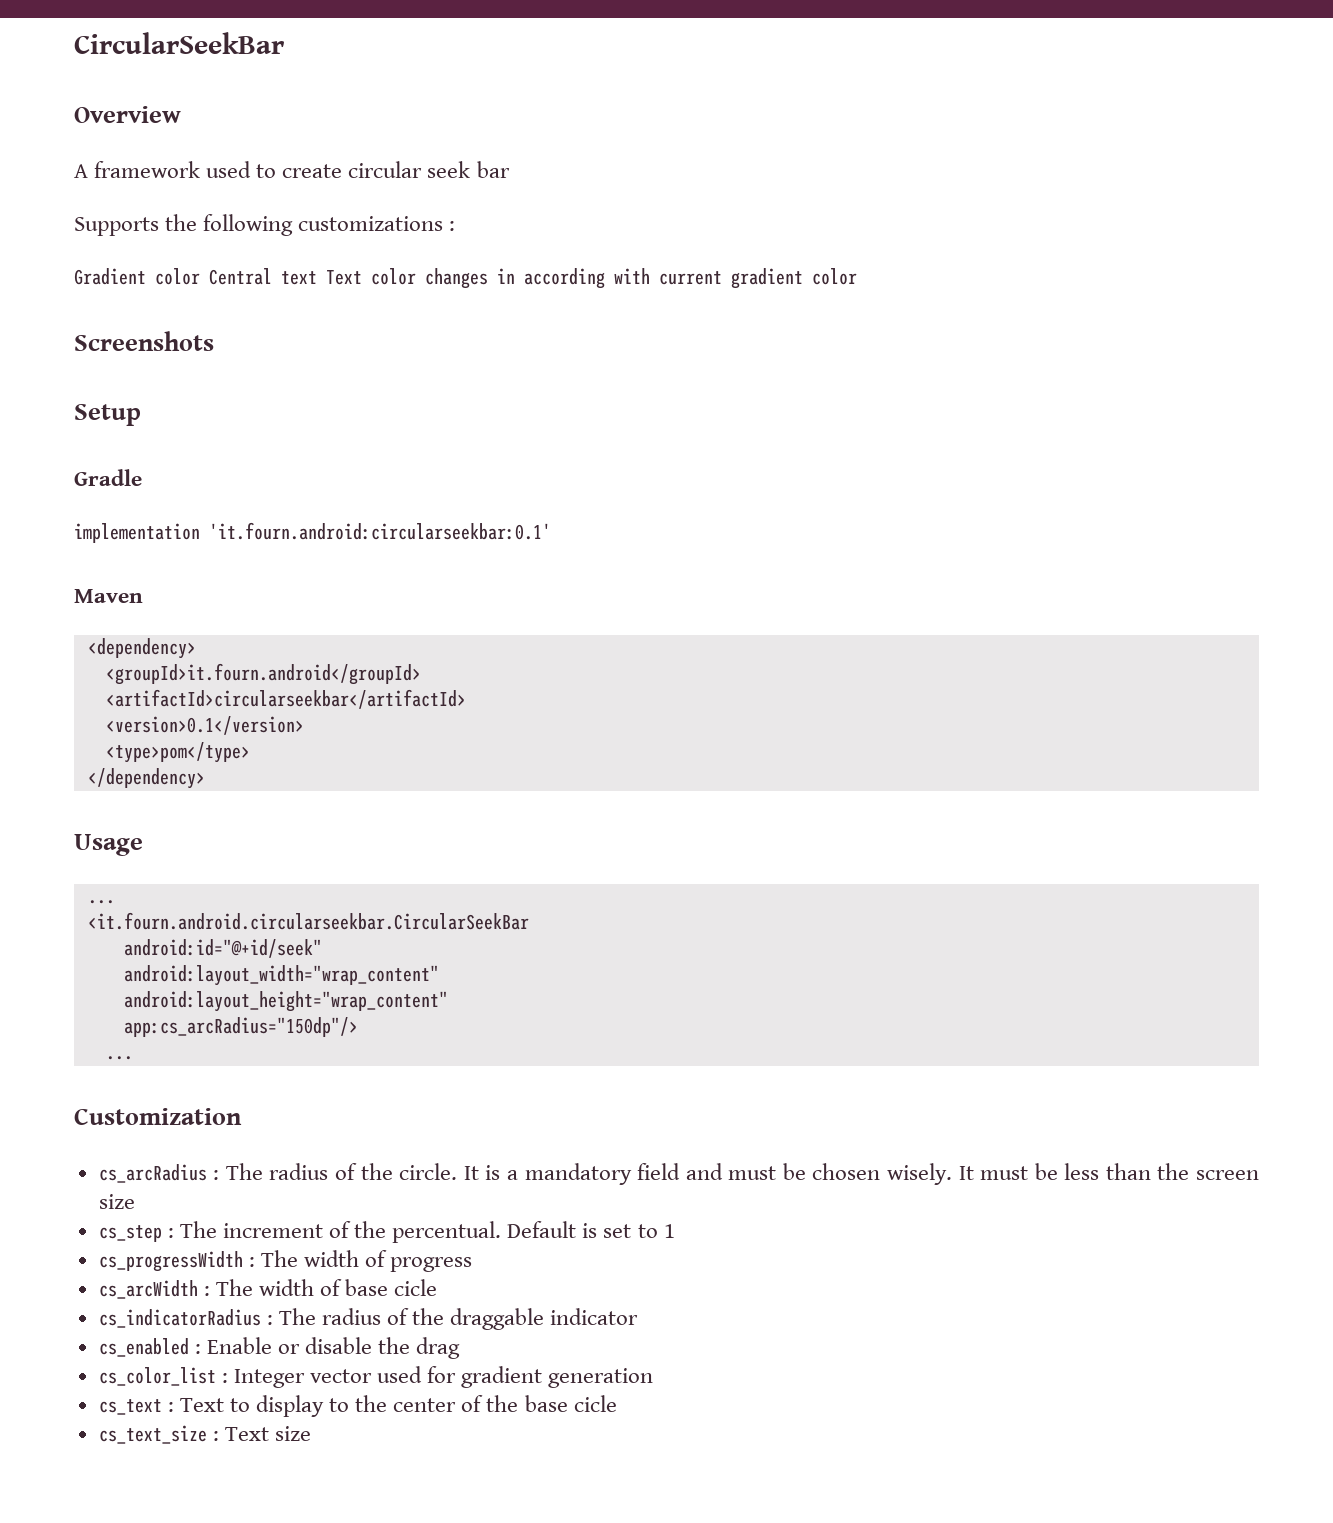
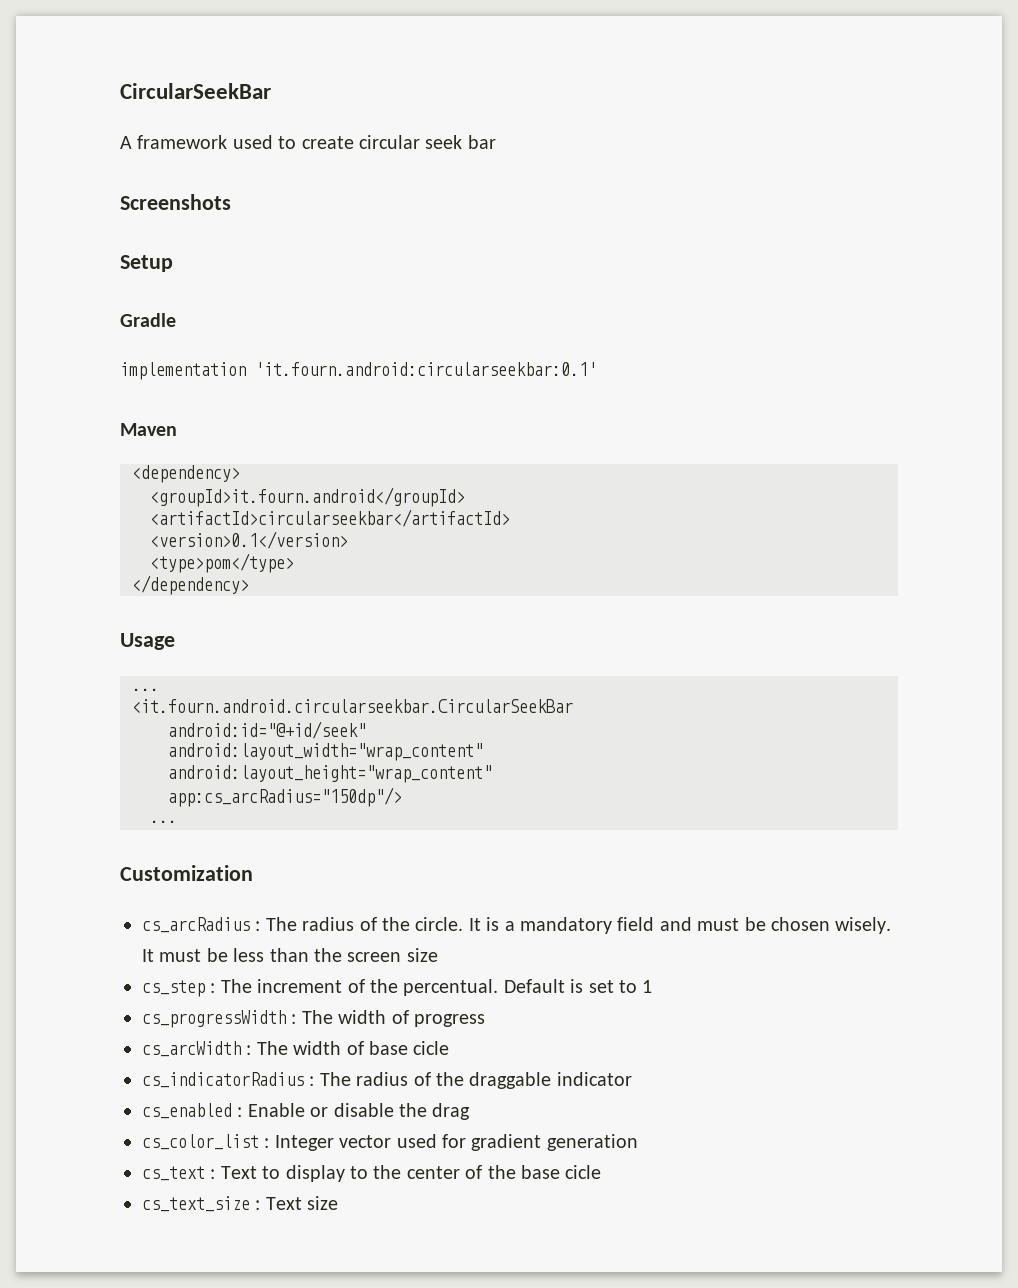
- Overview
- Supports the following customizations :
- Gradient color Central text Text color changes in according with current gradient color

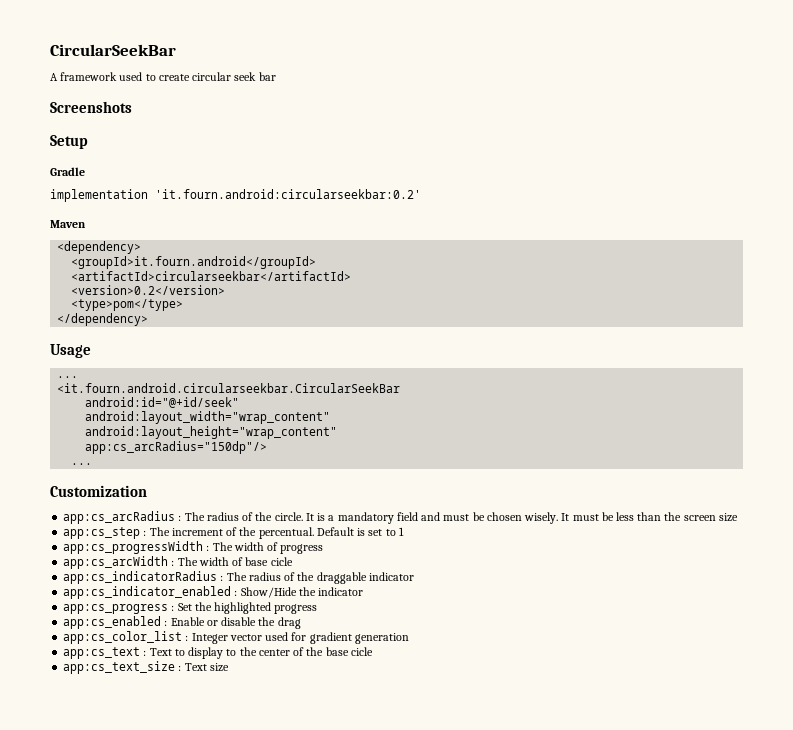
- implementation 'it.fourn.android:circularseekbar:0.1'
+ implementation 'it.fourn.android:circularseekbar:0.2'
- <version>0.1</version>
+ <version>0.2</version>
- cs_arcRadius : The radius of the circle.
+ app:cs_arcRadius : The radius of the circle.
- cs_step : The increment of the percentual.
+ app:cs_step : The increment of the percentual.
- cs_progressWidth : The width of progress
+ app:cs_progressWidth : The width of progress
- cs_arcWidth : The width of base cicle
+ app:cs_arcWidth : The width of base cicle
- cs_indicatorRadius : The radius of the draggable indicator
+ app:cs_indicatorRadius : The radius of the draggable indicator
- cs_enabled : Enable or disable the drag
+ app:cs_indicator_enabled : Show/Hide the indicator
+ app:cs_progress : Set the highlighted progress
+ app:cs_enabled : Enable or disable the drag
- cs_color_list : Integer vector used for gradient generation
+ app:cs_color_list : Integer vector used for gradient generation
- cs_text : Text to display to the center of the base cicle
+ app:cs_text : Text to display to the center of the base cicle
- cs_text_size : Text size
+ app:cs_text_size : Text size

